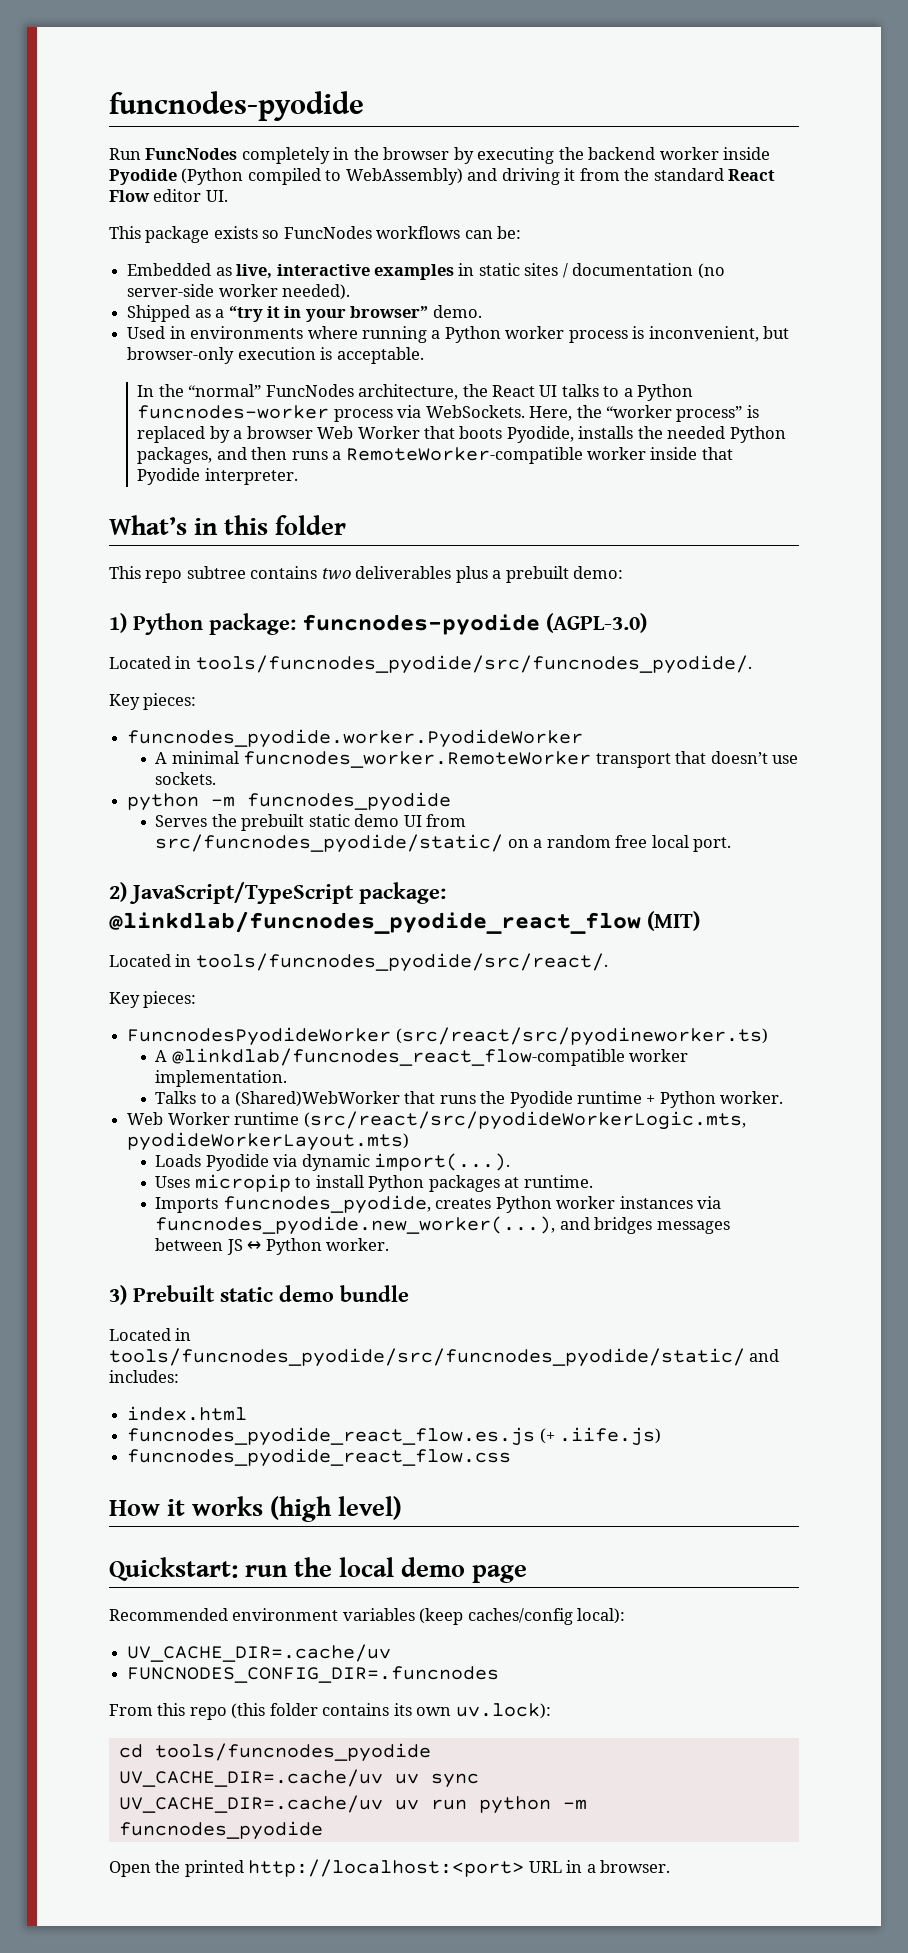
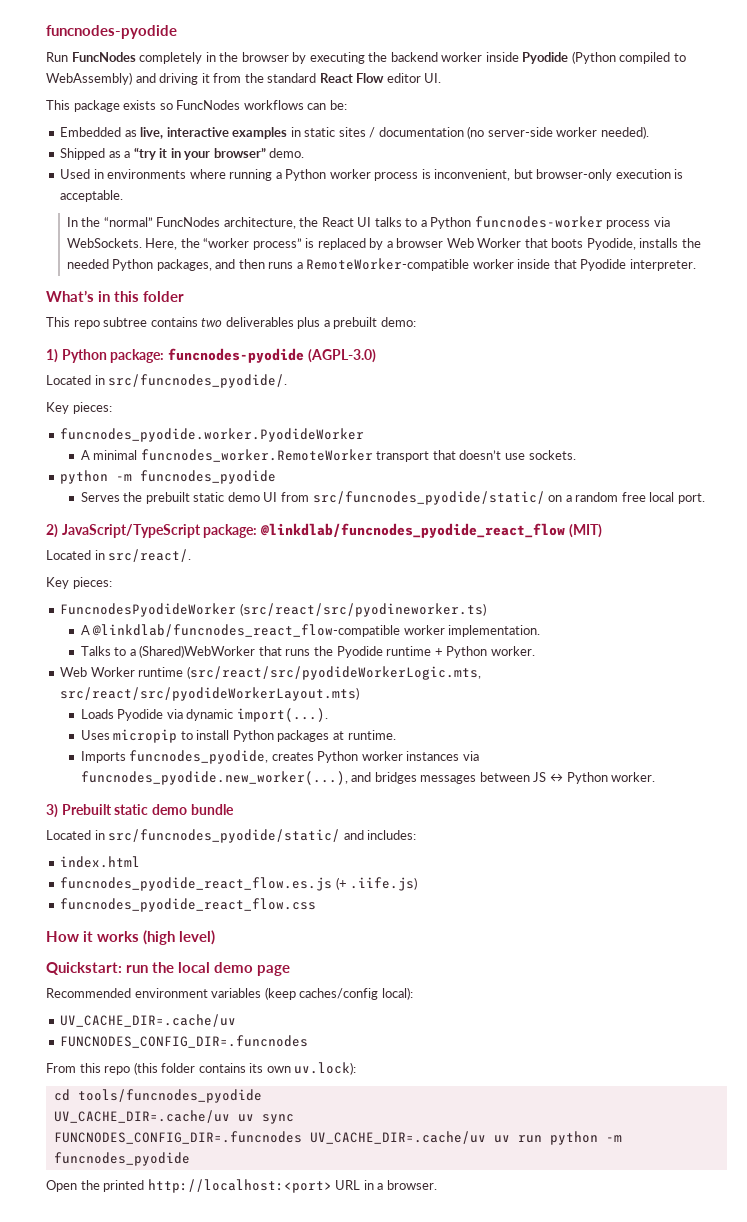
- Located in tools/funcnodes_pyodide/src/funcnodes_pyodide/.
+ Located in src/funcnodes_pyodide/.
- Located in tools/funcnodes_pyodide/src/react/.
+ Located in src/react/.
- Web Worker runtime (src/react/src/pyodideWorkerLogic.mts, pyodideWorkerLayout.mts)
+ Web Worker runtime (src/react/src/pyodideWorkerLogic.mts, src/react/src/pyodideWorkerLayout.mts)
- Located in tools/funcnodes_pyodide/src/funcnodes_pyodide/static/ and includes:
+ Located in src/funcnodes_pyodide/static/ and includes:
- UV_CACHE_DIR=.cache/uv uv run python -m funcnodes_pyodide
+ FUNCNODES_CONFIG_DIR=.funcnodes UV_CACHE_DIR=.cache/uv uv run python -m funcnodes_pyodide

